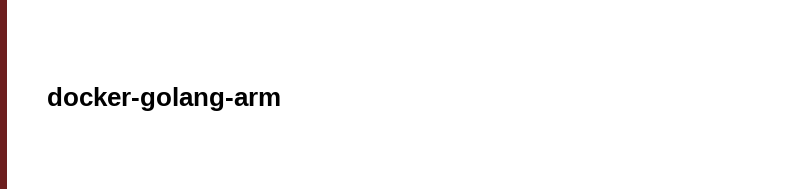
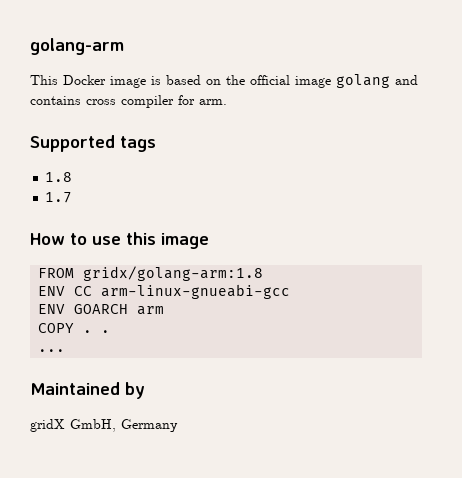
- docker-golang-arm
+ golang-arm
+ This Docker image is based on the official image golang and contains cross compiler for arm.
+ Supported tags
+ 1.8
+ 1.7
+ How to use this image
+ FROM gridx/golang-arm:1.8
+ ENV CC arm-linux-gnueabi-gcc
+ ENV GOARCH arm
+ COPY . .
+ ...
+ Maintained by
+ gridX GmbH, Germany

